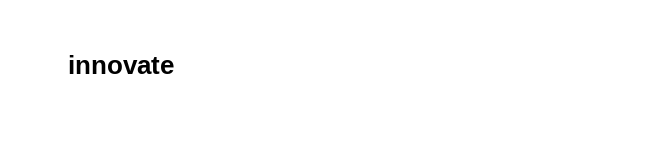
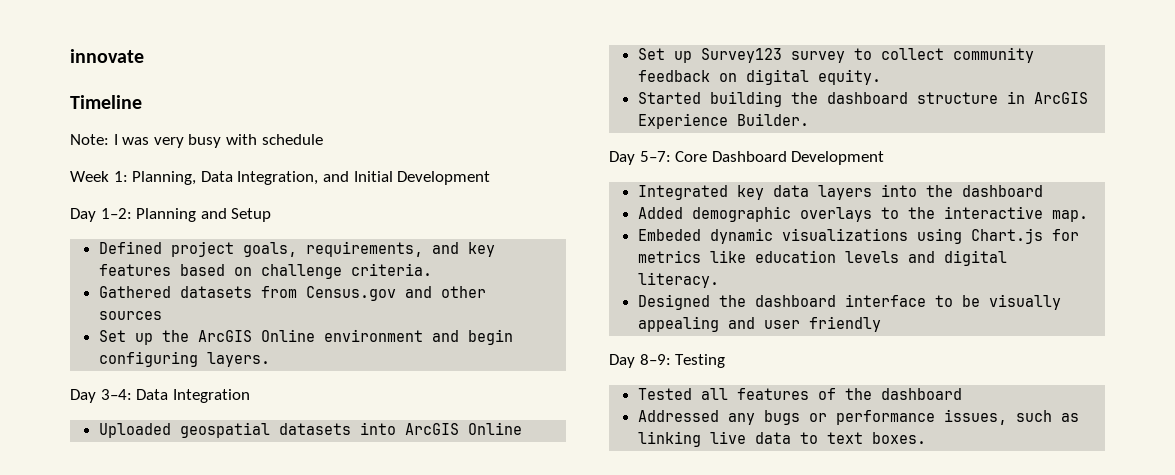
+ Timeline
+ Note: I was very busy with schedule
+ Week 1: Planning, Data Integration, and Initial Development
+ Day 1–2: Planning and Setup
+ Defined project goals, requirements, and key features based on challenge criteria.
+ Gathered datasets from Census.gov and other sources
+ Set up the ArcGIS Online environment and begin configuring layers.
+ Day 3–4: Data Integration
+ Uploaded geospatial datasets into ArcGIS Online
+ Set up Survey123 survey to collect community feedback on digital equity.
+ Started building the dashboard structure in ArcGIS Experience Builder.
+ Day 5–7: Core Dashboard Development
+ Integrated key data layers into the dashboard
+ Added demographic overlays to the interactive map.
+ Embeded dynamic visualizations using Chart.js for metrics like education levels and digital literacy.
+ Designed the dashboard interface to be visually appealing and user friendly
+ Day 8–9: Testing
+ Tested all features of the dashboard
+ Addressed any bugs or performance issues, such as linking live data to text boxes.

